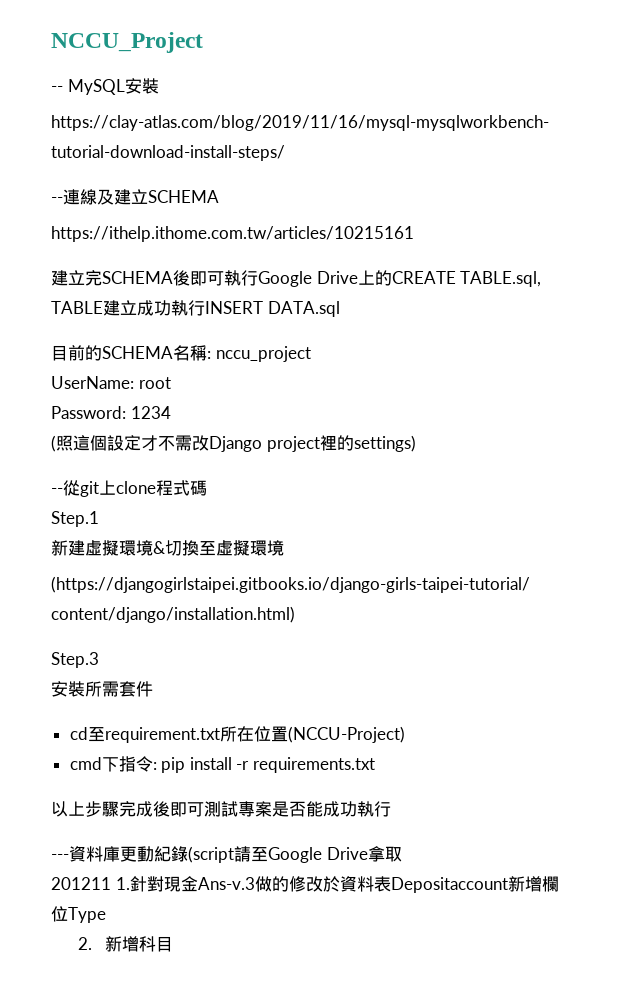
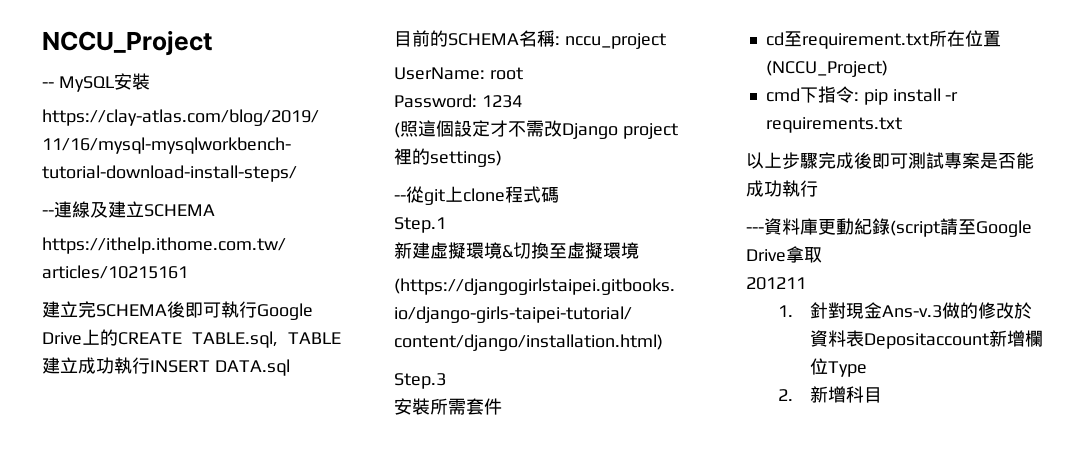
- cd至requirement.txt所在位置(NCCU-Project)
+ cd至requirement.txt所在位置(NCCU_Project)
- 201211 1.針對現金Ans-v.3做的修改於資料表Depositaccount新增欄位Type
+ 201211
+ 1.針對現金Ans-v.3做的修改於資料表Depositaccount新增欄位Type

